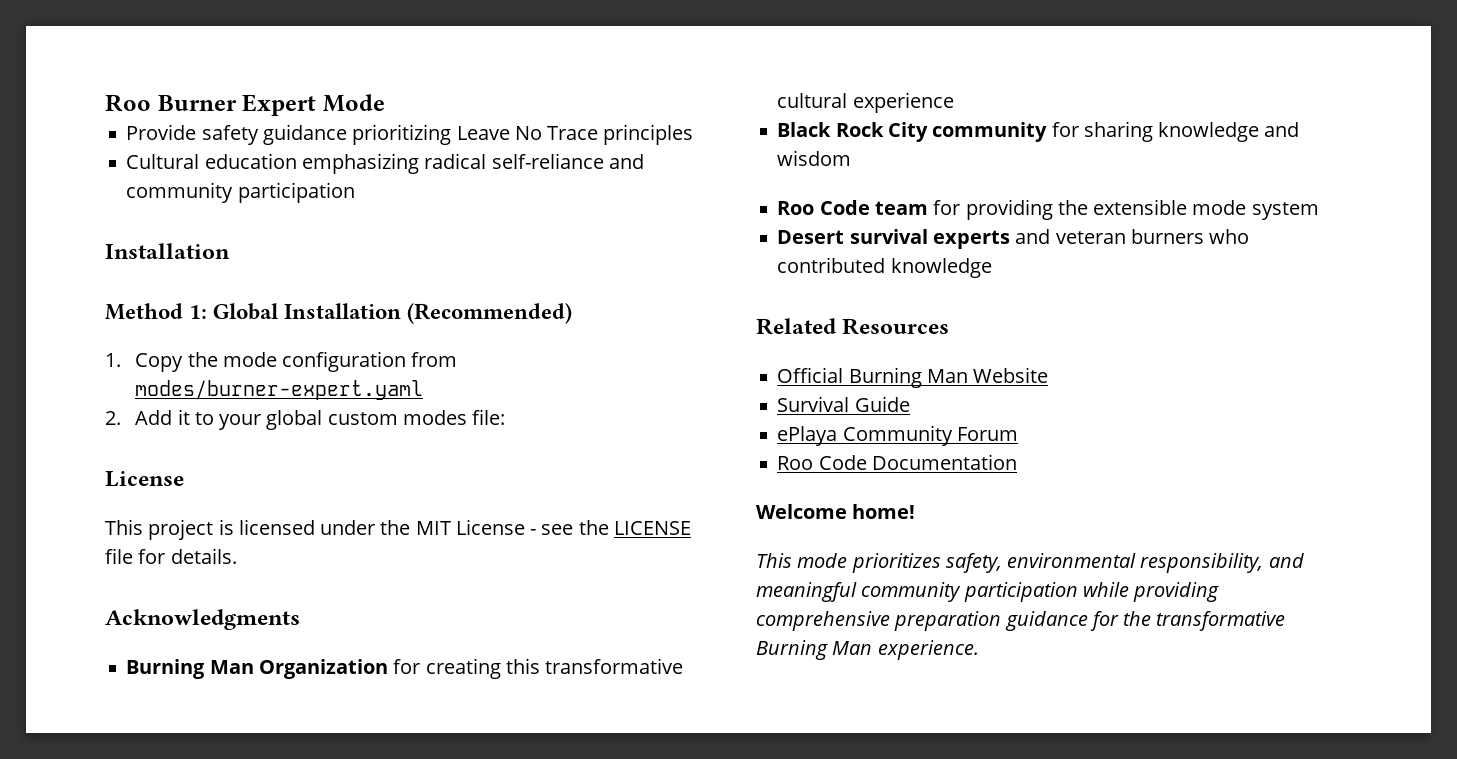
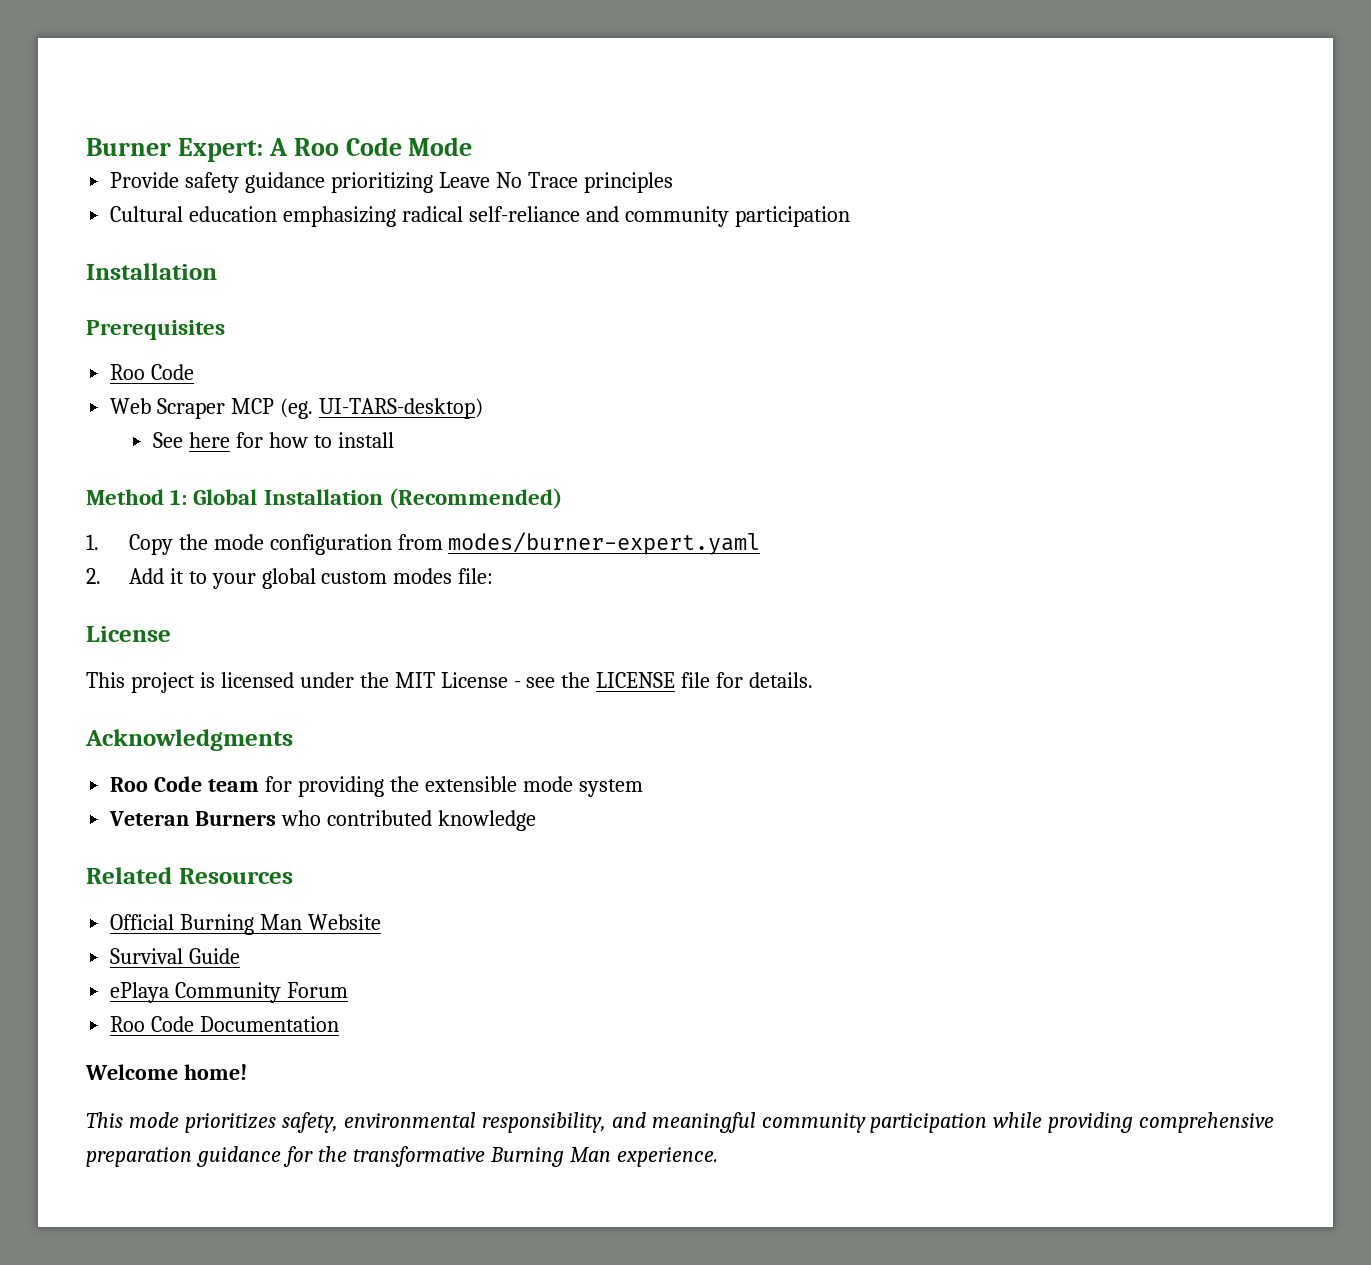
- Roo Burner Expert Mode
+ Burner Expert: A Roo Code Mode
+ Prerequisites
+ Roo Code
+ Web Scraper MCP (eg. UI-TARS-desktop)
+ See here for how to install
- Burning Man Organization for creating this transformative cultural experience
- Black Rock City community for sharing knowledge and wisdom
- Desert survival experts and veteran burners who contributed knowledge
+ Veteran Burners who contributed knowledge

